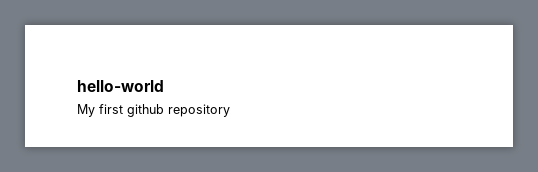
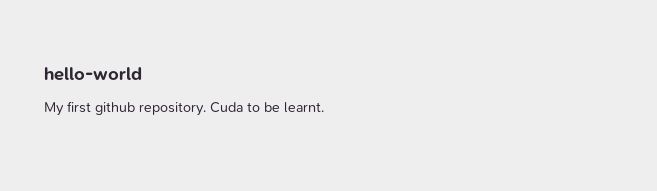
- My first github repository
+ My first github repository. Cuda to be learnt.

